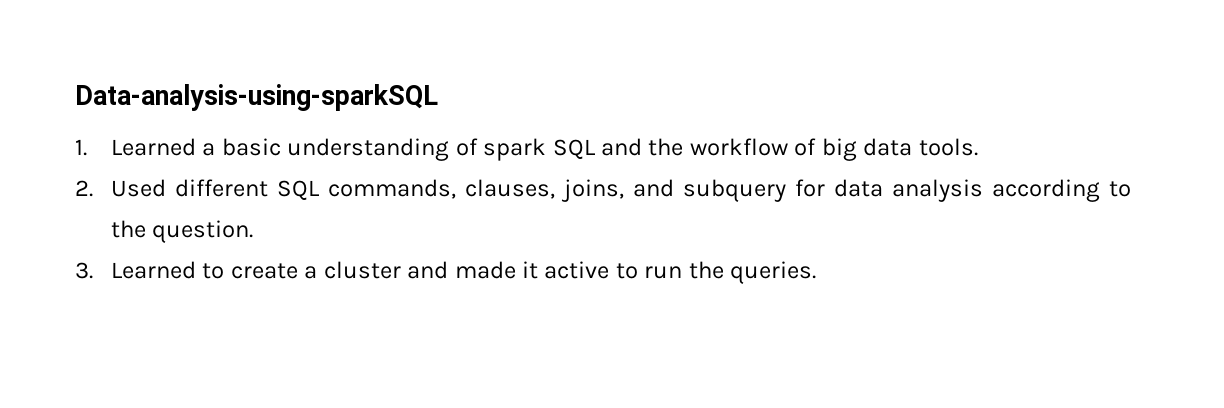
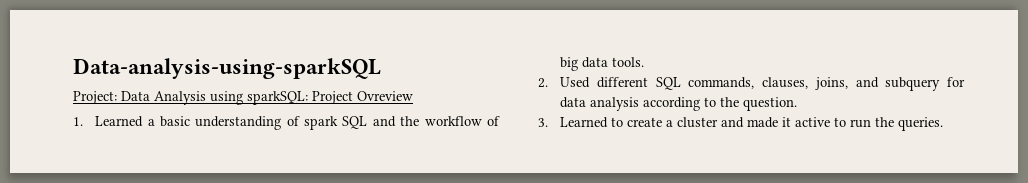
+ Project: Data Analysis using sparkSQL: Project Ovreview

